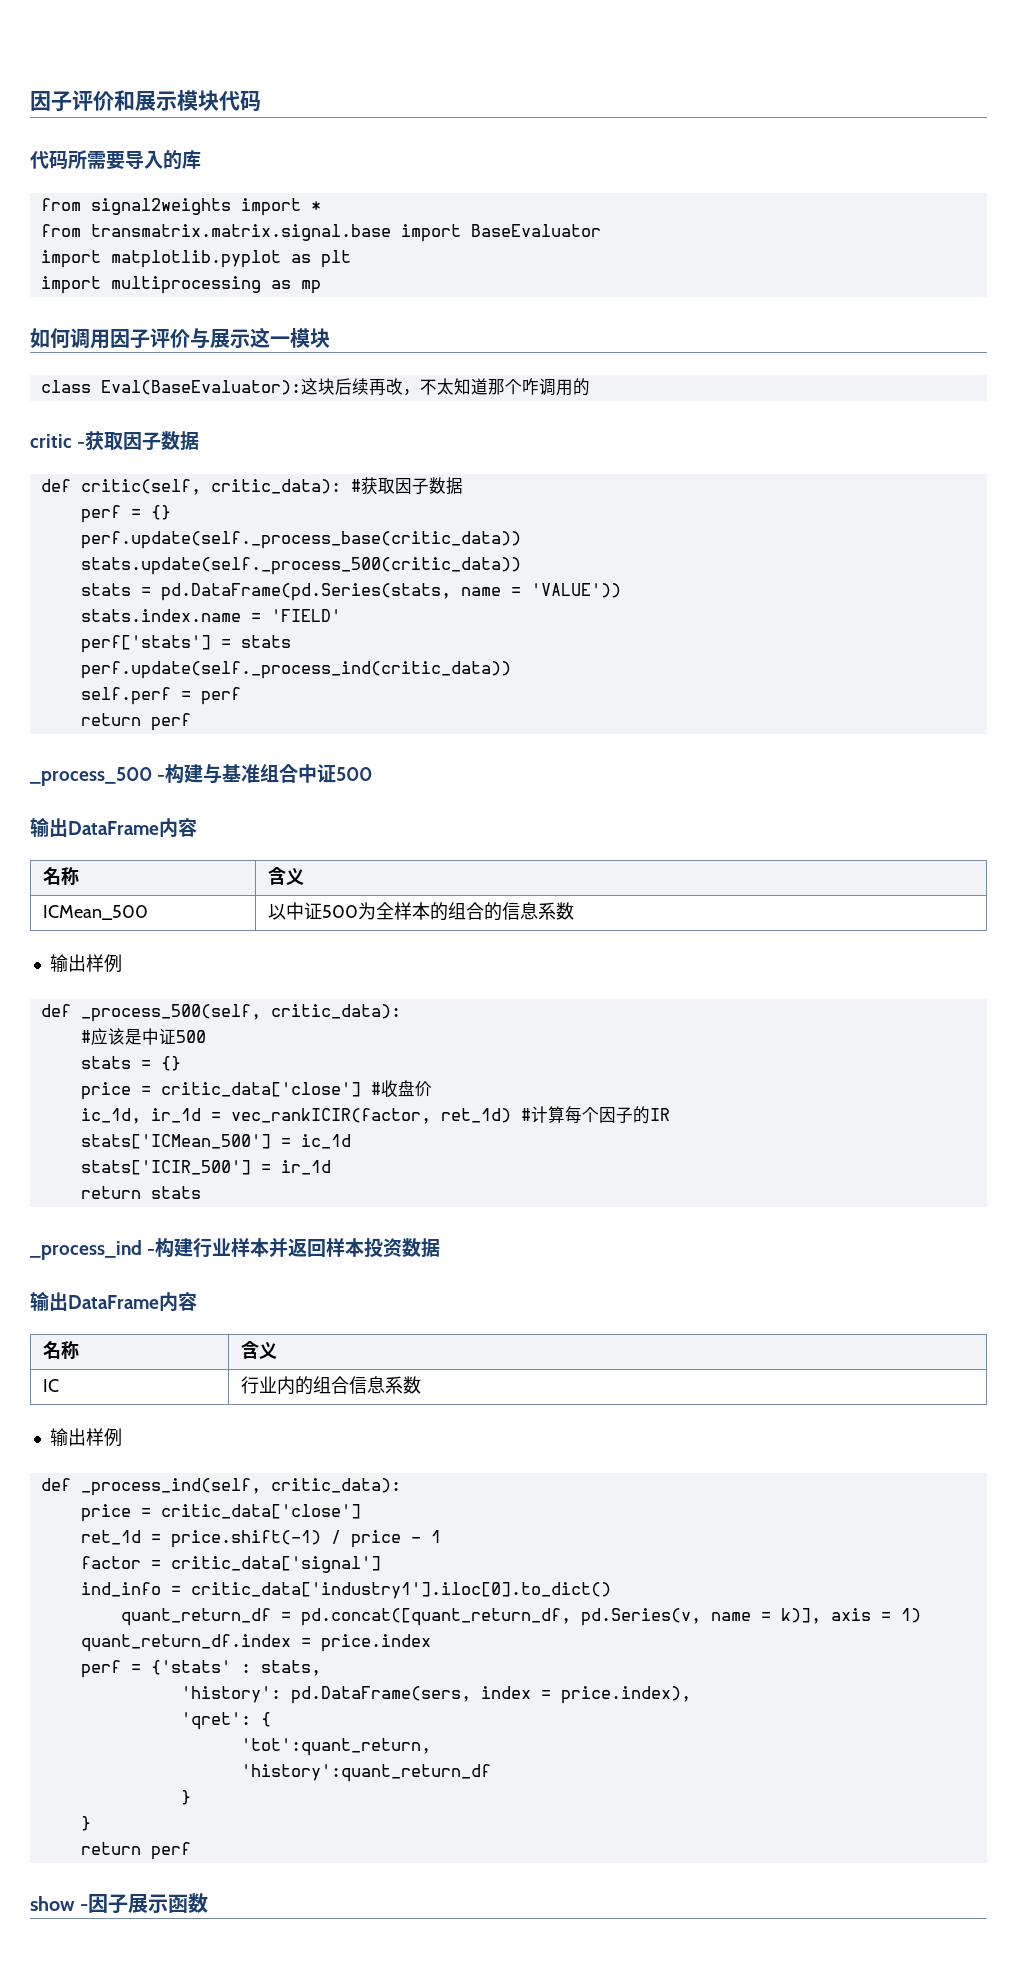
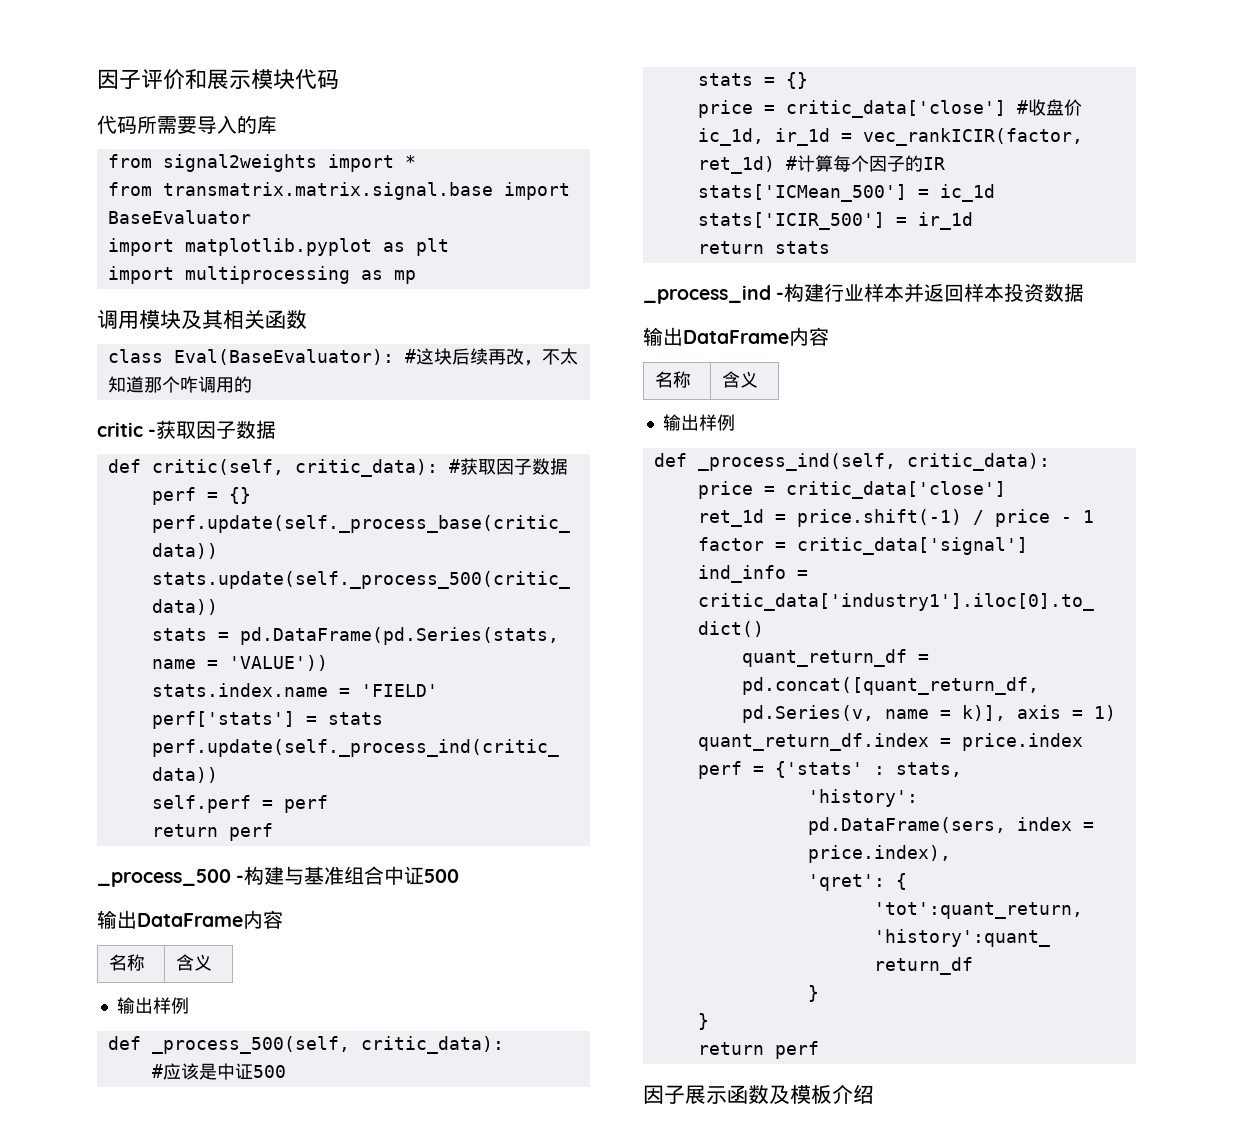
- 如何调用因子评价与展示这一模块
+ 调用模块及其相关函数
- class Eval(BaseEvaluator):这块后续再改，不太知道那个咋调用的
+ class Eval(BaseEvaluator): #这块后续再改，不太知道那个咋调用的
- ICMean_500 | 以中证500为全样本的组合的信息系数
- IC | 行业内的组合信息系数
- show -因子展示函数
+ 因子展示函数及模板介绍

